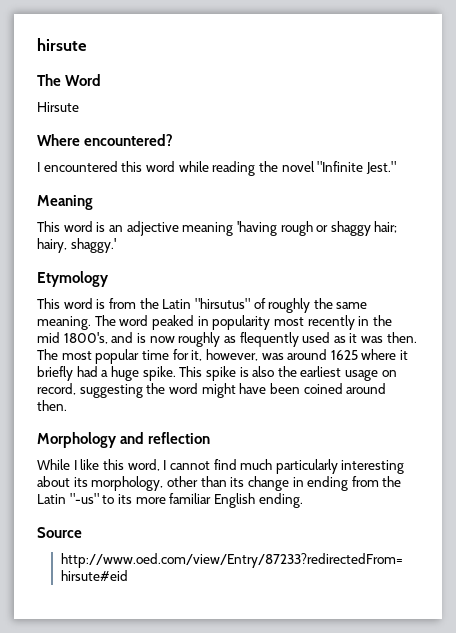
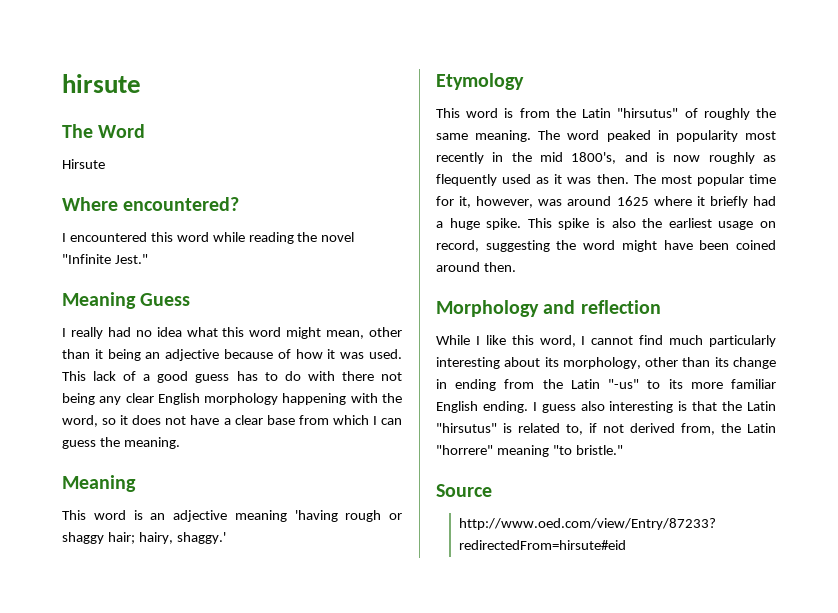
+ Meaning Guess
+ I really had no idea what this word might mean, other than it being an adjective because of how it was used. This lack of a good guess has to do with there not being any clear English morphology happening with the word, so it does not have a clear base from which I can guess the meaning.
+ I guess also interesting is that the Latin "hirsutus" is related to, if not derived from, the Latin "horrere" meaning "to bristle."

